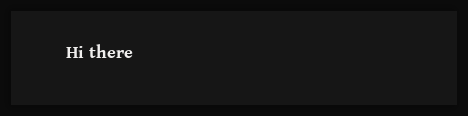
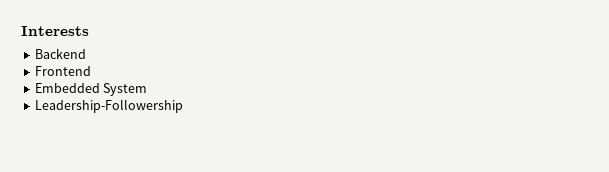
- Hi there
+ Interests
+ Backend
+ Frontend
+ Embedded System
+ Leadership-Followership

